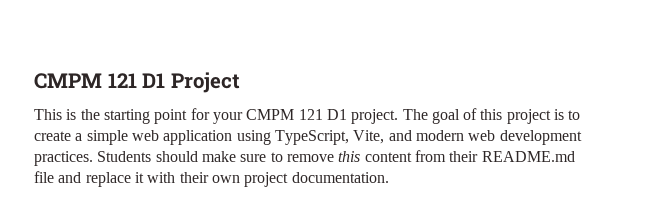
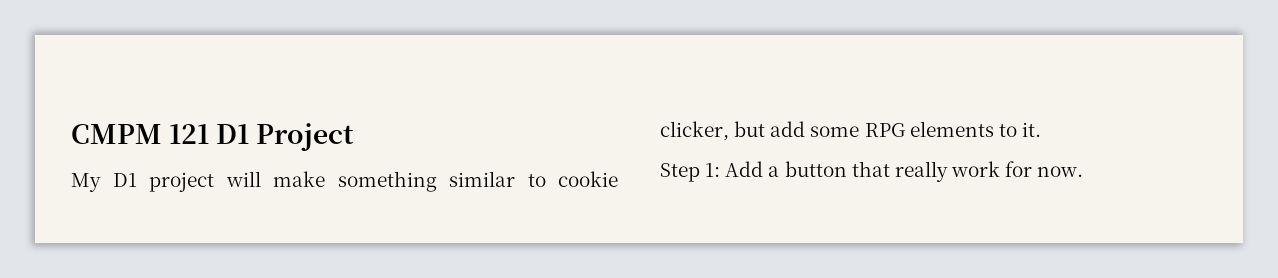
- This is the starting point for your CMPM 121 D1 project. The goal of this project is to create a simple web application using TypeScript, Vite, and modern web development practices. Students should make sure to remove this content from their README.md file and replace it with their own project documentation.
+ My D1 project will make something similar to cookie clicker, but add some RPG elements to it.
+ Step 1: Add a button that really work for now.

